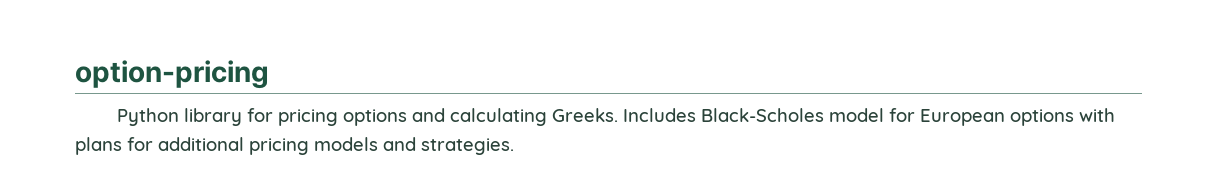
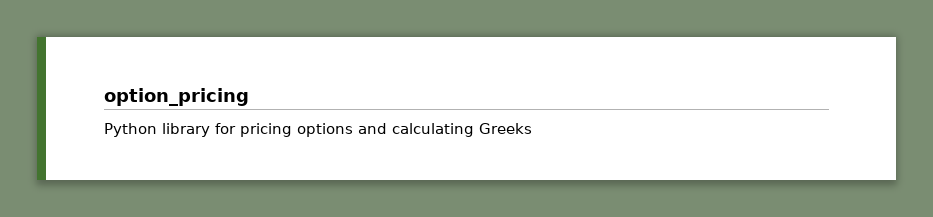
- option-pricing
+ option_pricing
- Python library for pricing options and calculating Greeks. Includes Black-Scholes model for European options with plans for additional pricing models and strategies.
+ Python library for pricing options and calculating Greeks

